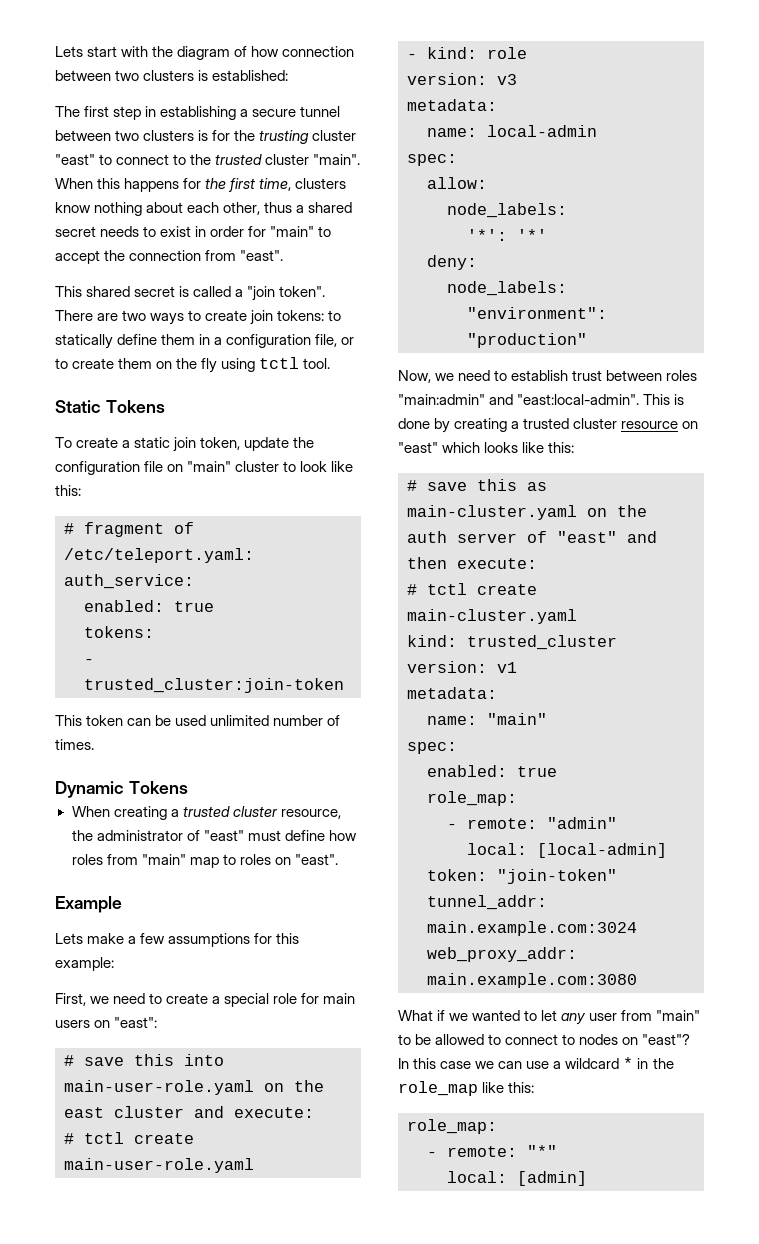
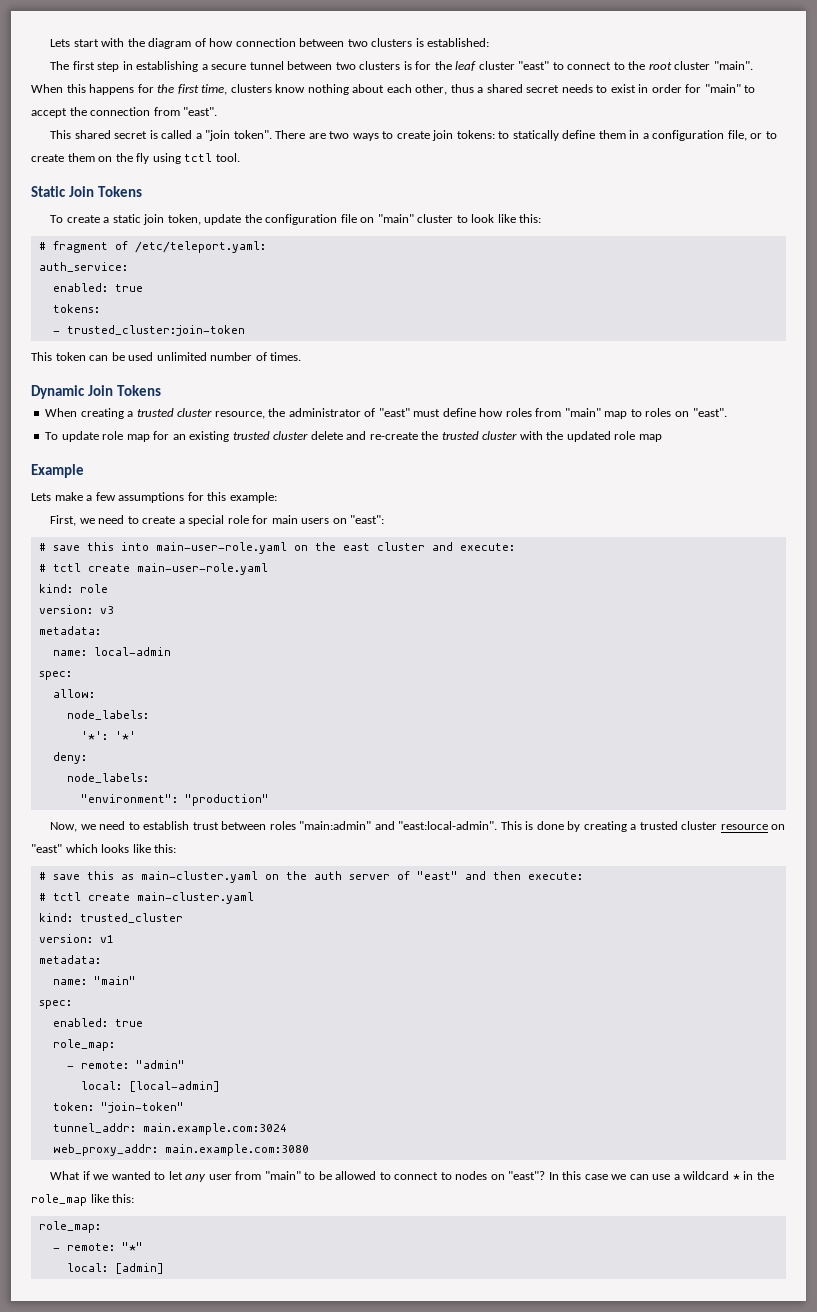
- The first step in establishing a secure tunnel between two clusters is for the trusting cluster "east" to connect to the trusted cluster "main".
+ The first step in establishing a secure tunnel between two clusters is for the leaf cluster "east" to connect to the root cluster "main".
- Static Tokens
+ Static Join Tokens
- Dynamic Tokens
+ Dynamic Join Tokens
+ To update role map for an existing trusted cluster delete and re-create the trusted cluster with the updated role map
- - kind: role
+ kind: role

